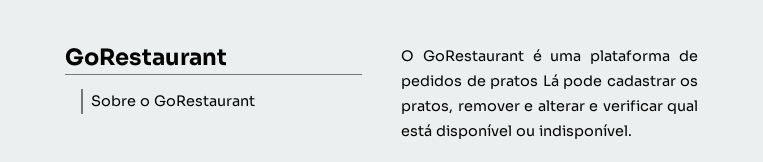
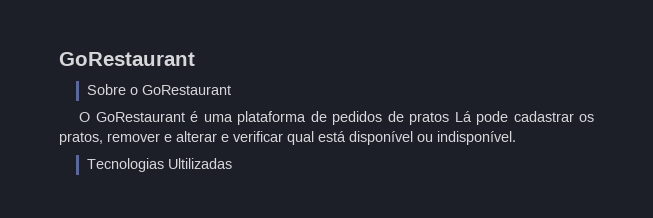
+ Tecnologias Ultilizadas

